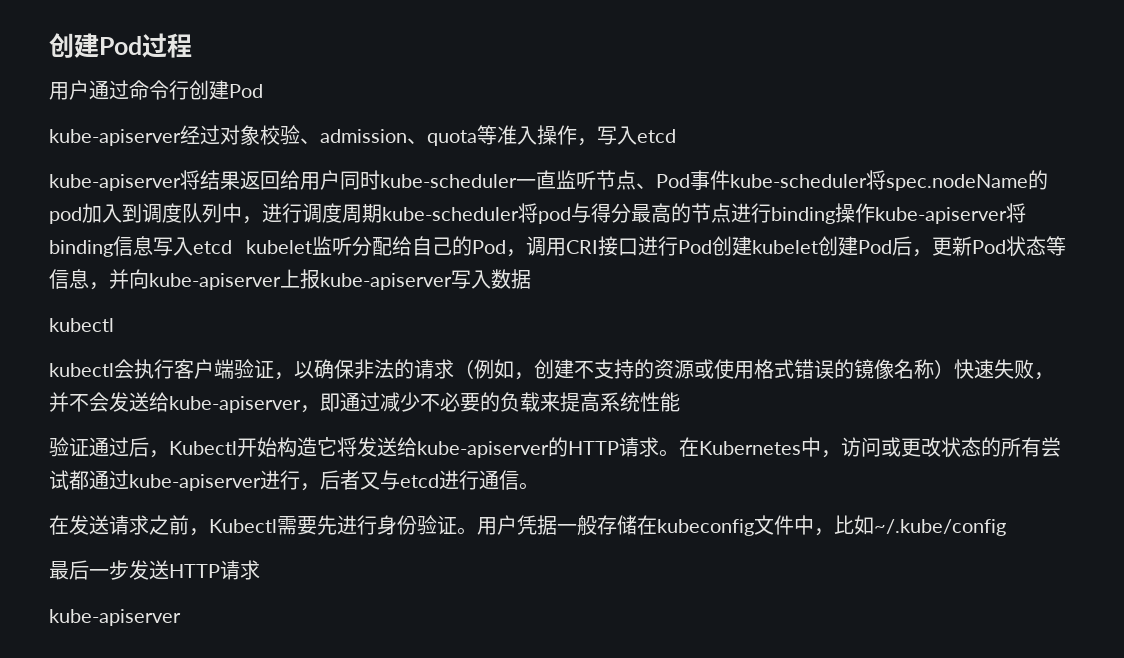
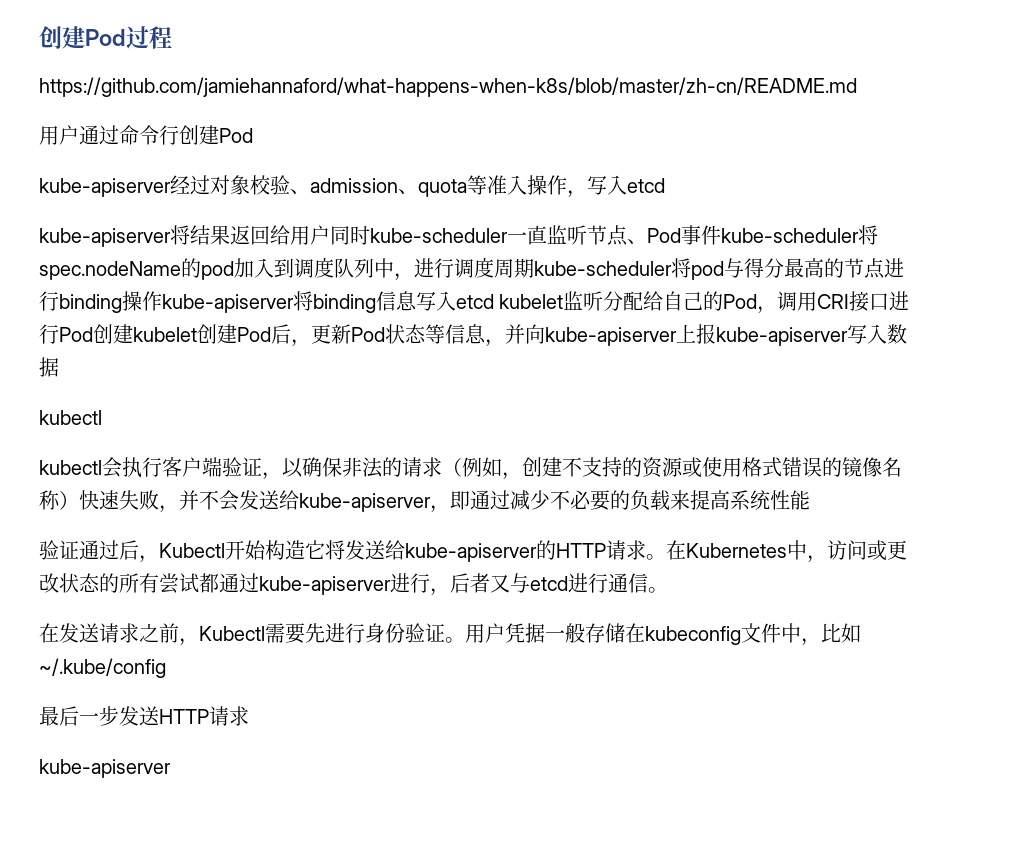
+ https://github.com/jamiehannaford/what-happens-when-k8s/blob/master/zh-cn/README.md

